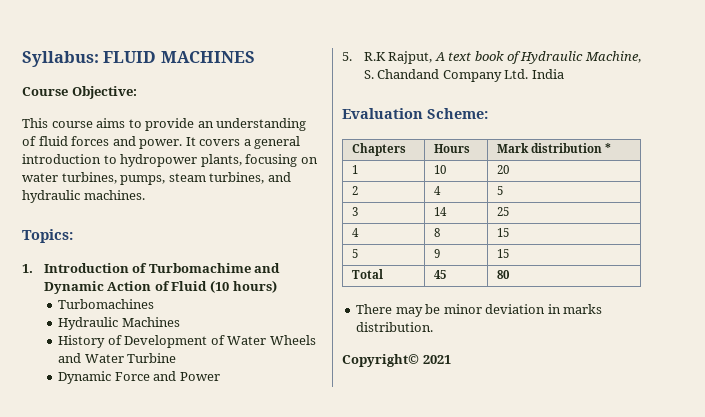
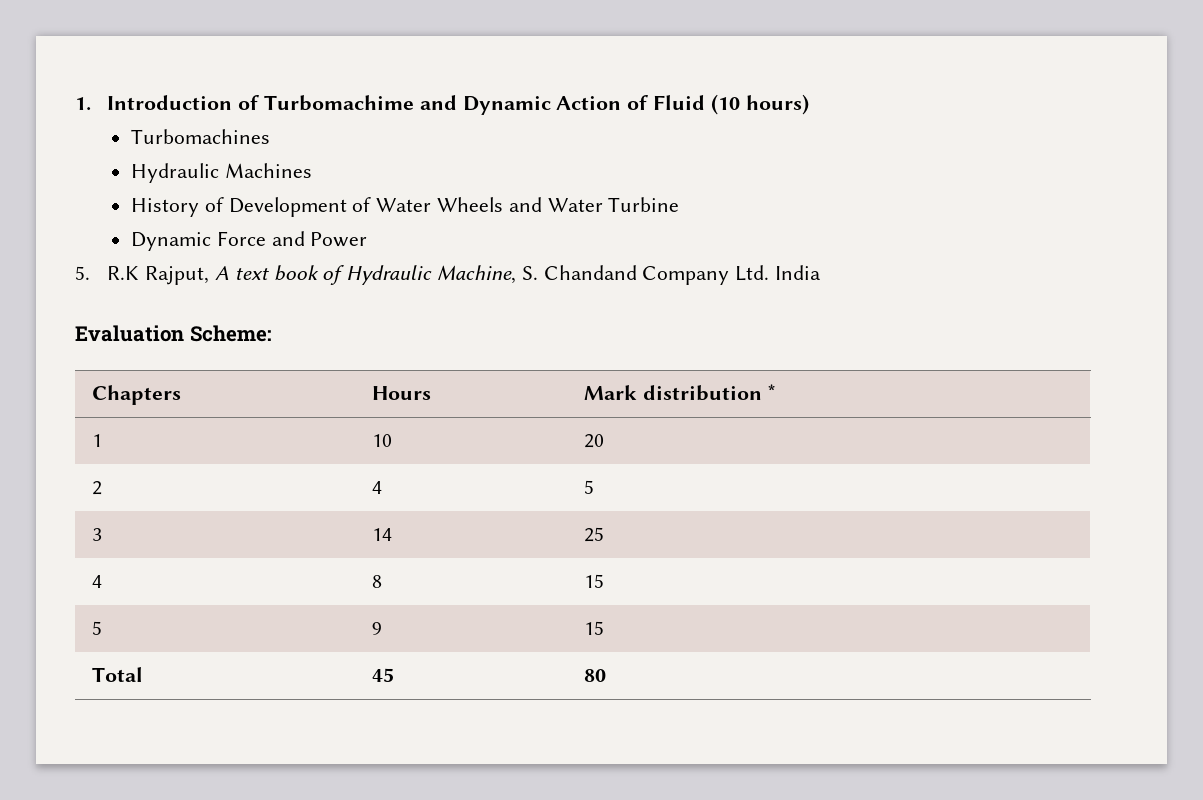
- Syllabus: FLUID MACHINES
- Course Objective:
- This course aims to provide an understanding of fluid forces and power. It covers a general introduction to hydropower plants, focusing on water turbines, pumps, steam turbines, and hydraulic machines.
- Topics:
- There may be minor deviation in marks distribution.
- Copyright© 2021

